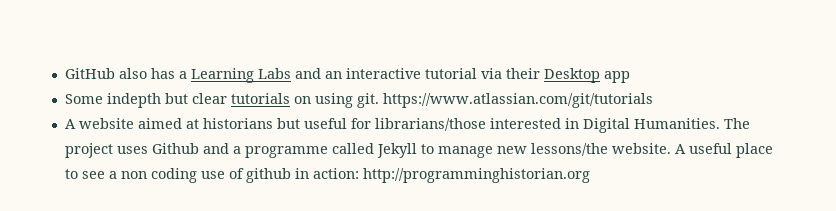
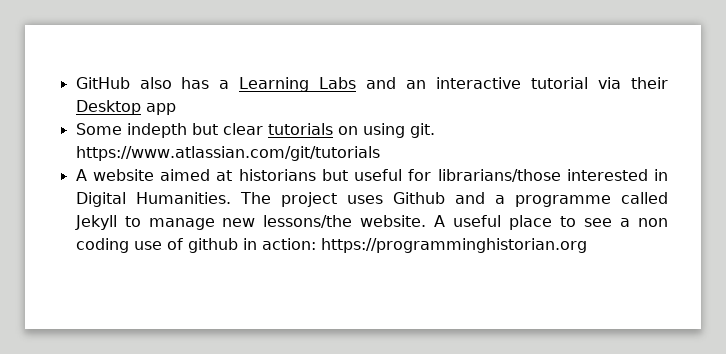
- A useful place to see a non coding use of github in action: http://programminghistorian.org
+ A useful place to see a non coding use of github in action: https://programminghistorian.org

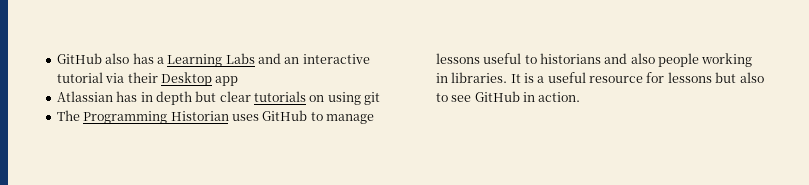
- Some indepth but clear tutorials on using git. https://www.atlassian.com/git/tutorials
- A website aimed at historians but useful for librarians/those interested in Digital Humanities. The project uses Github and a programme called Jekyll to manage new lessons/the website. A useful place to see a non coding use of github in action: https://programminghistorian.org
+ Atlassian has in depth but clear tutorials on using git
+ The Programming Historian uses GitHub to manage lessons useful to historians and also people working in libraries. It is a useful resource for lessons but also to see GitHub in action.

